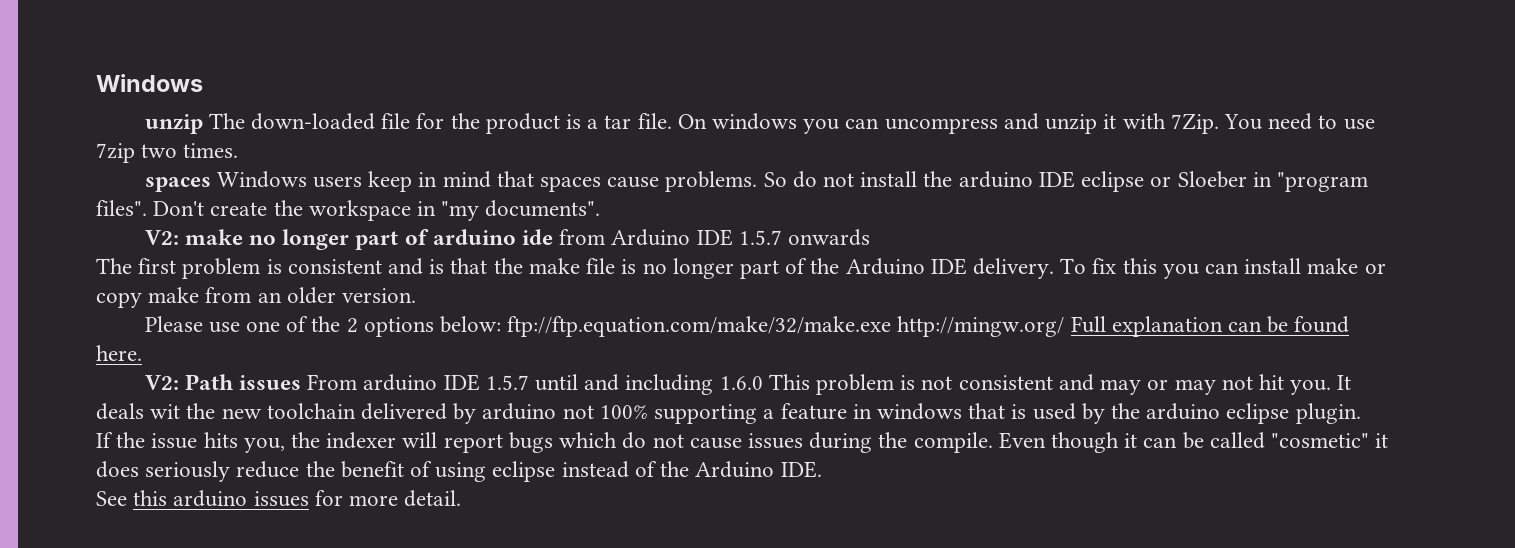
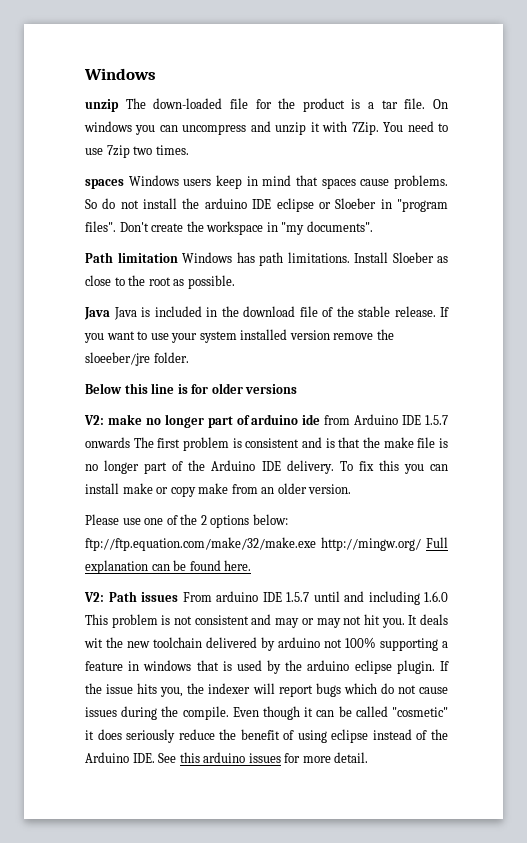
+ Path limitation Windows has path limitations. Install Sloeber as close to the root as possible.
+ Java Java is included in the download file of the stable release. If you want to use your system installed version remove the sloeeber/jre folder.
+ Below this line is for older versions
- V2: make no longer part of arduino ide from Arduino IDE 1.5.7 onwards
- The first problem is consistent and is that the make file is no longer part of the Arduino IDE delivery.
+ V2: make no longer part of arduino ide from Arduino IDE 1.5.7 onwards The first problem is consistent and is that the make file is no longer part of the Arduino IDE delivery.
- It deals wit the new toolchain delivered by arduino not 100% supporting a feature in windows that is used by the arduino eclipse plugin.
- If the issue hits you, the indexer will report bugs which do not cause issues during the compile.
+ It deals wit the new toolchain delivered by arduino not 100% supporting a feature in windows that is used by the arduino eclipse plugin. If the issue hits you, the indexer will report bugs which do not cause issues during the compile.
- Even though it can be called "cosmetic" it does seriously reduce the benefit of using eclipse instead of the Arduino IDE.
- See this arduino issues for more detail.
+ Even though it can be called "cosmetic" it does seriously reduce the benefit of using eclipse instead of the Arduino IDE. See this arduino issues for more detail.

